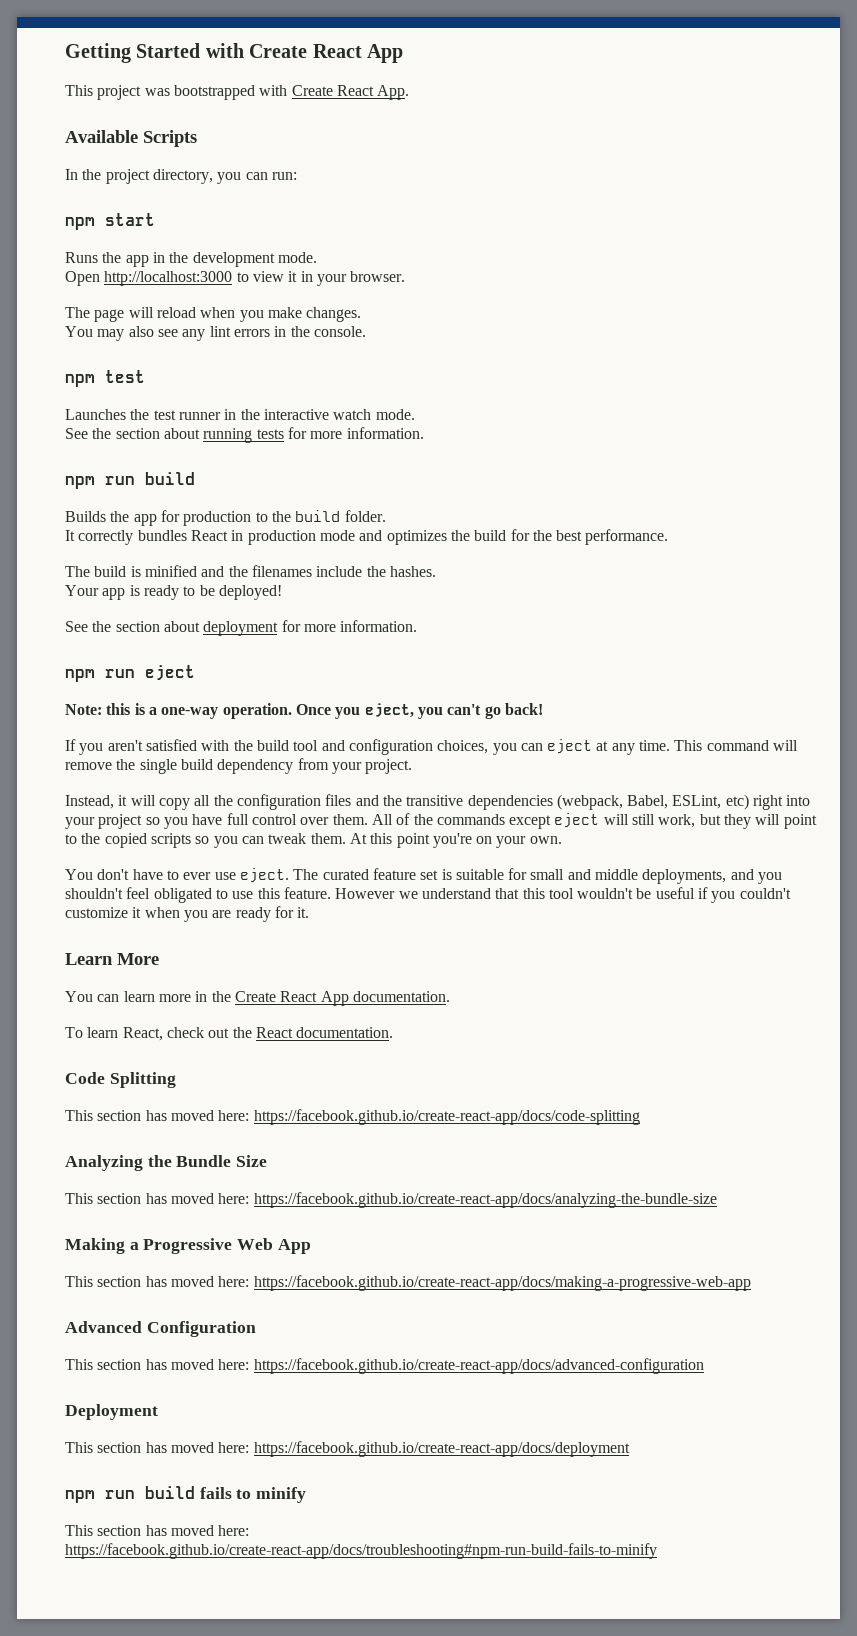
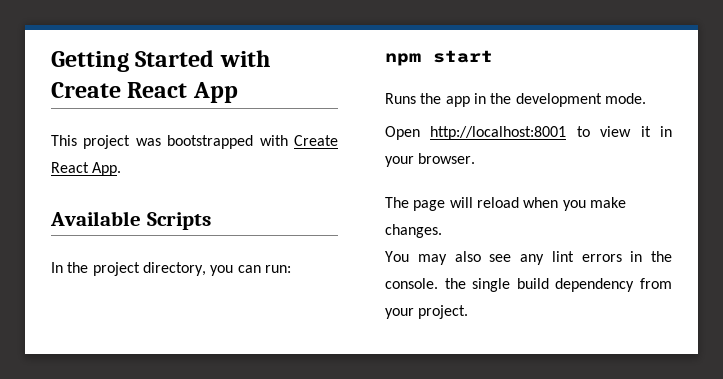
- Open http://localhost:3000 to view it in your browser.
+ Open http://localhost:8001 to view it in your browser.
- You may also see any lint errors in the console.
- npm test
- Launches the test runner in the interactive watch mode.
- See the section about running tests for more information.
- npm run build
- Builds the app for production to the build folder.
- It correctly bundles React in production mode and optimizes the build for the best performance.
- The build is minified and the filenames include the hashes.
- Your app is ready to be deployed!
- See the section about deployment for more information.
- npm run eject
- Note: this is a one-way operation. Once you eject, you can't go back!
- If you aren't satisfied with the build tool and configuration choices, you can eject at any time. This command will remove the single build dependency from your project.
+ You may also see any lint errors in the console. the single build dependency from your project.
- Instead, it will copy all the configuration files and the transitive dependencies (webpack, Babel, ESLint, etc) right into your project so you have full control over them. All of the commands except eject will still work, but they will point to the copied scripts so you can tweak them. At this point you're on your own.
- You don't have to ever use eject. The curated feature set is suitable for small and middle deployments, and you shouldn't feel obligated to use this feature. However we understand that this tool wouldn't be useful if you couldn't customize it when you are ready for it.
- Learn More
- You can learn more in the Create React App documentation.
- To learn React, check out the React documentation.
- Code Splitting
- This section has moved here: https://facebook.github.io/create-react-app/docs/code-splitting
- Analyzing the Bundle Size
- This section has moved here: https://facebook.github.io/create-react-app/docs/analyzing-the-bundle-size
- Making a Progressive Web App
- This section has moved here: https://facebook.github.io/create-react-app/docs/making-a-progressive-web-app
- Advanced Configuration
- This section has moved here: https://facebook.github.io/create-react-app/docs/advanced-configuration
- Deployment
- This section has moved here: https://facebook.github.io/create-react-app/docs/deployment
- npm run build fails to minify
- This section has moved here: https://facebook.github.io/create-react-app/docs/troubleshooting#npm-run-build-fails-to-minify

